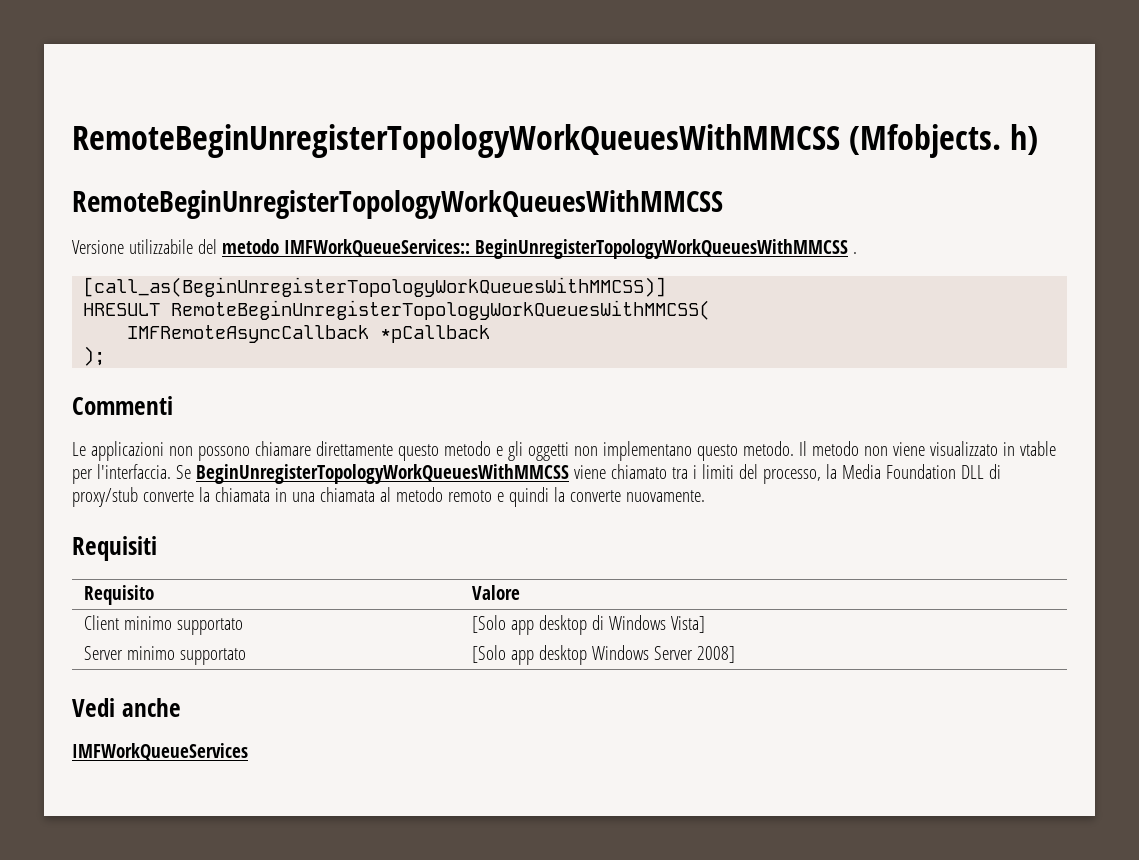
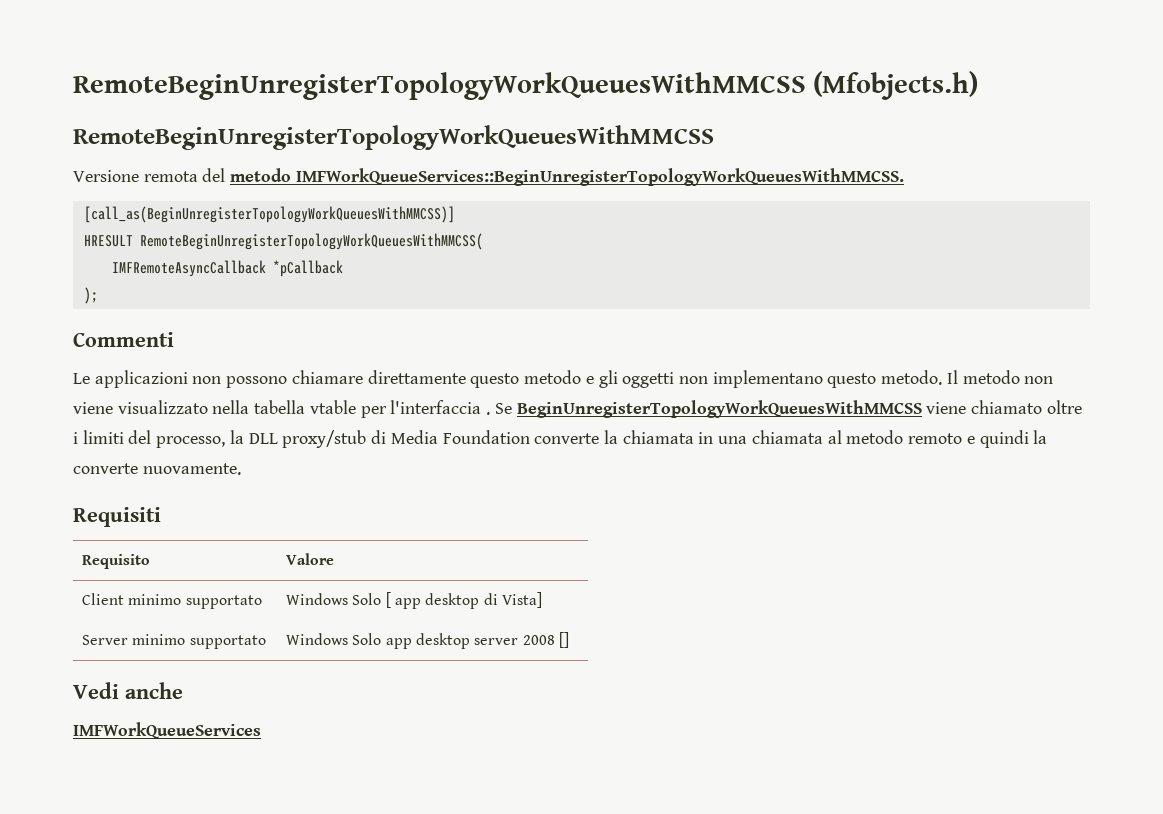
- RemoteBeginUnregisterTopologyWorkQueuesWithMMCSS (Mfobjects. h)
+ RemoteBeginUnregisterTopologyWorkQueuesWithMMCSS (Mfobjects.h)
- Versione utilizzabile del metodo IMFWorkQueueServices:: BeginUnregisterTopologyWorkQueuesWithMMCSS .
+ Versione remota del metodo IMFWorkQueueServices::BeginUnregisterTopologyWorkQueuesWithMMCSS.
- Il metodo non viene visualizzato in vtable per l'interfaccia.
+ Il metodo non viene visualizzato nella tabella vtable per l'interfaccia .
- Se BeginUnregisterTopologyWorkQueuesWithMMCSS viene chiamato tra i limiti del processo, la Media Foundation DLL di proxy/stub converte la chiamata in una chiamata al metodo remoto e quindi la converte nuovamente.
+ Se BeginUnregisterTopologyWorkQueuesWithMMCSS viene chiamato oltre i limiti del processo, la DLL proxy/stub di Media Foundation converte la chiamata in una chiamata al metodo remoto e quindi la converte nuovamente.
- Client minimo supportato | [Solo app desktop di Windows Vista]
+ Client minimo supportato | Windows Solo [ app desktop di Vista]
- Server minimo supportato | [Solo app desktop Windows Server 2008]
+ Server minimo supportato | Windows Solo app desktop server 2008 []

